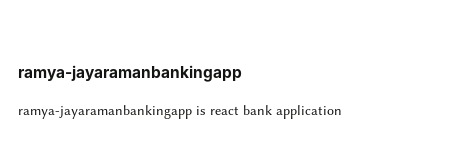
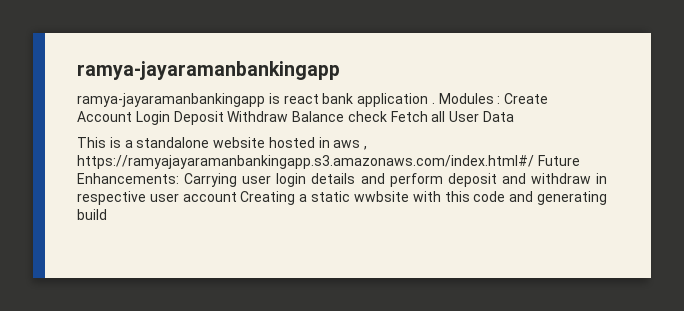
- ramya-jayaramanbankingapp is react bank application
+ ramya-jayaramanbankingapp is react bank application . Modules : Create Account Login Deposit Withdraw Balance check Fetch all User Data
+ This is a standalone website hosted in aws , https://ramyajayaramanbankingapp.s3.amazonaws.com/index.html#/ Future Enhancements: Carrying user login details and perform deposit and withdraw in respective user account Creating a static wwbsite with this code and generating build

